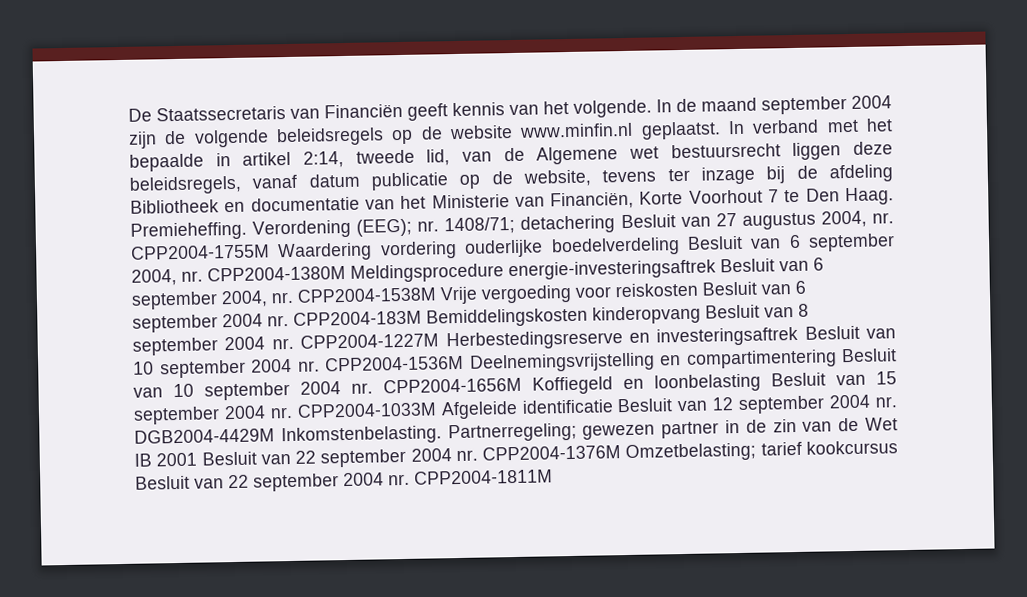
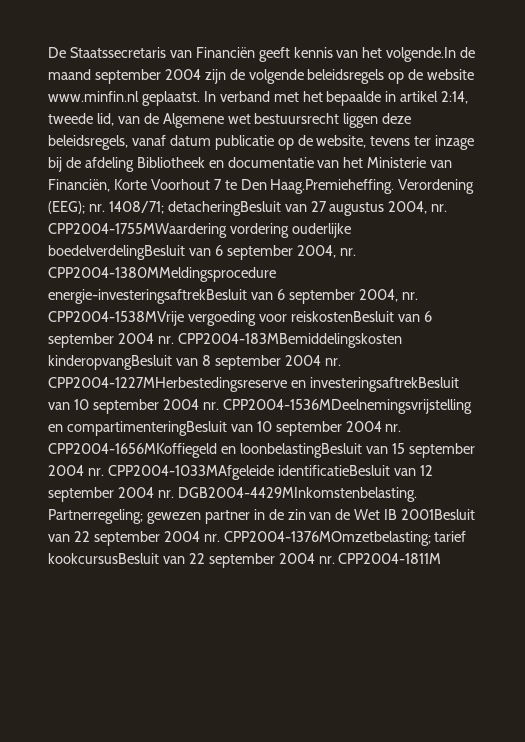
- De Staatssecretaris van Financiën geeft kennis van het volgende. In de maand september 2004 zijn de volgende beleidsregels op de website www.minfin.nl geplaatst.
+ De Staatssecretaris van Financiën geeft kennis van het volgende.In de maand september 2004 zijn de volgende beleidsregels op de website www.minfin.nl geplaatst.
- In verband met het bepaalde in artikel 2:14, tweede lid, van de Algemene wet bestuursrecht liggen deze beleidsregels, vanaf datum publicatie op de website, tevens ter inzage bij de afdeling Bibliotheek en documentatie van het Ministerie van Financiën, Korte Voorhout 7 te Den Haag. Premieheffing. Verordening (EEG);
+ In verband met het bepaalde in artikel 2:14, tweede lid, van de Algemene wet bestuursrecht liggen deze beleidsregels, vanaf datum publicatie op de website, tevens ter inzage bij de afdeling Bibliotheek en documentatie van het Ministerie van Financiën, Korte Voorhout 7 te Den Haag.Premieheffing. Verordening (EEG);
- detachering Besluit van 27 augustus 2004, nr. CPP2004-1755M Waardering vordering ouderlijke boedelverdeling Besluit van 6 september 2004, nr. CPP2004-1380M Meldingsprocedure energie-investeringsaftrek Besluit van 6 september 2004, nr. CPP2004-1538M Vrije vergoeding voor reiskosten Besluit van 6 september 2004 nr. CPP2004-183M Bemiddelingskosten kinderopvang Besluit van 8 september 2004 nr. CPP2004-1227M Herbestedingsreserve en investeringsaftrek Besluit van 10 september 2004 nr. CPP2004-1536M Deelnemingsvrijstelling en compartimentering Besluit van 10 september 2004 nr. CPP2004-1656M Koffiegeld en loonbelasting Besluit van 15 september 2004 nr. CPP2004-1033M Afgeleide identificatie Besluit van 12 september 2004 nr. DGB2004-4429M Inkomstenbelasting.
+ detacheringBesluit van 27 augustus 2004, nr. CPP2004-1755MWaardering vordering ouderlijke boedelverdelingBesluit van 6 september 2004, nr. CPP2004-1380MMeldingsprocedure energie-investeringsaftrekBesluit van 6 september 2004, nr. CPP2004-1538MVrije vergoeding voor reiskostenBesluit van 6 september 2004 nr. CPP2004-183MBemiddelingskosten kinderopvangBesluit van 8 september 2004 nr. CPP2004-1227MHerbestedingsreserve en investeringsaftrekBesluit van 10 september 2004 nr. CPP2004-1536MDeelnemingsvrijstelling en compartimenteringBesluit van 10 september 2004 nr. CPP2004-1656MKoffiegeld en loonbelastingBesluit van 15 september 2004 nr. CPP2004-1033MAfgeleide identificatieBesluit van 12 september 2004 nr. DGB2004-4429MInkomstenbelasting.
- Partnerregeling; gewezen partner in de zin van de Wet IB 2001 Besluit van 22 september 2004 nr. CPP2004-1376M Omzetbelasting; tarief kookcursus Besluit van 22 september 2004 nr. CPP2004-1811M
+ Partnerregeling; gewezen partner in de zin van de Wet IB 2001Besluit van 22 september 2004 nr. CPP2004-1376MOmzetbelasting; tarief kookcursusBesluit van 22 september 2004 nr. CPP2004-1811M

